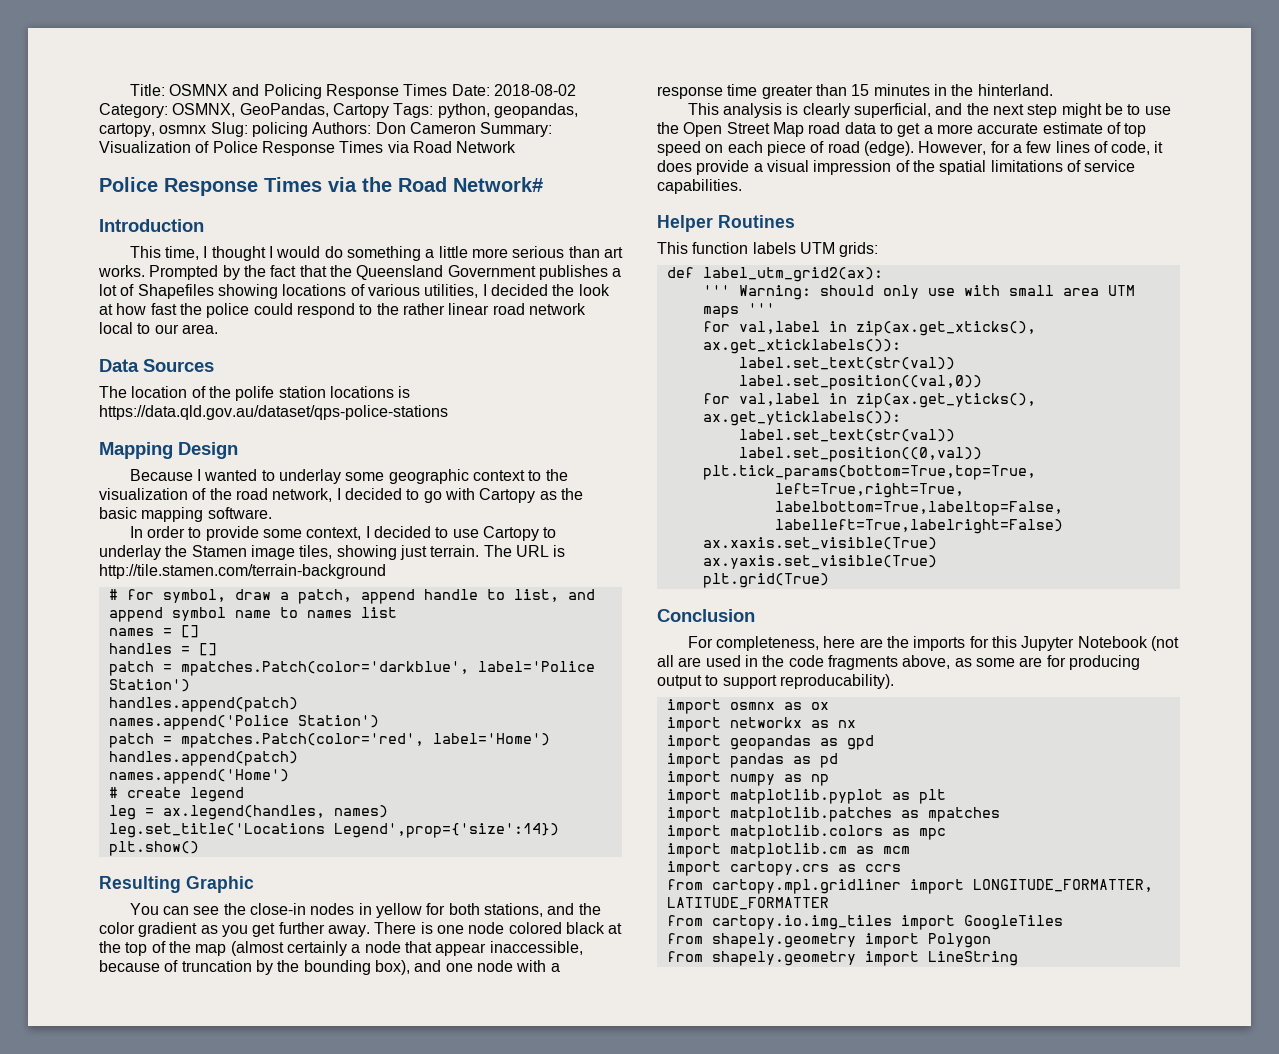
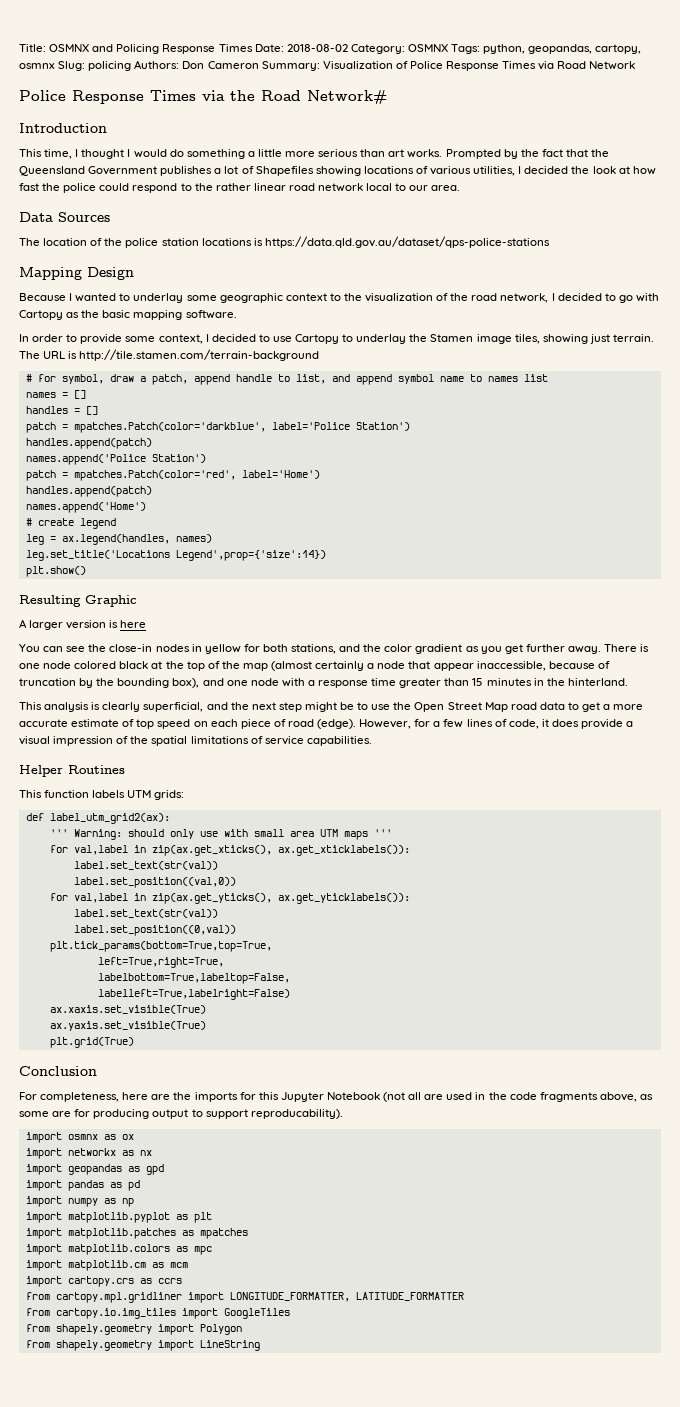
- Title: OSMNX and Policing Response Times Date: 2018-08-02 Category: OSMNX, GeoPandas, Cartopy Tags: python, geopandas, cartopy, osmnx Slug: policing Authors: Don Cameron Summary: Visualization of Police Response Times via Road Network
+ Title: OSMNX and Policing Response Times Date: 2018-08-02 Category: OSMNX Tags: python, geopandas, cartopy, osmnx Slug: policing Authors: Don Cameron Summary: Visualization of Police Response Times via Road Network
- The location of the polife station locations is https://data.qld.gov.au/dataset/qps-police-stations
+ The location of the police station locations is https://data.qld.gov.au/dataset/qps-police-stations
+ A larger version is here

